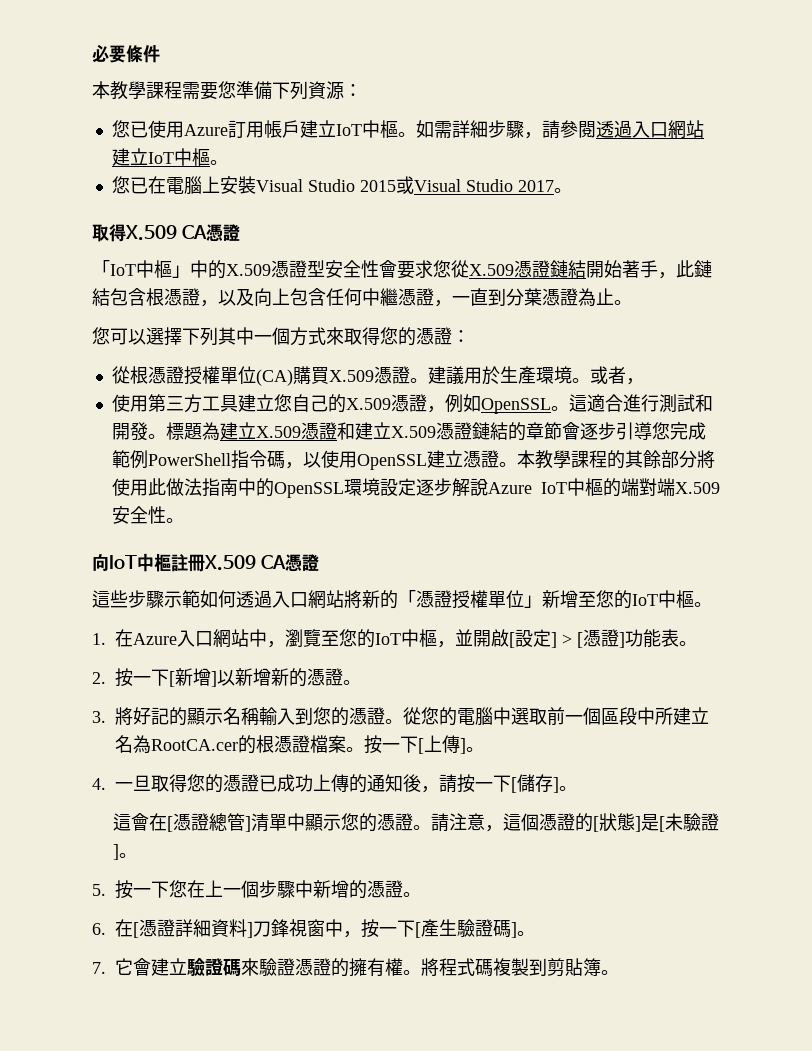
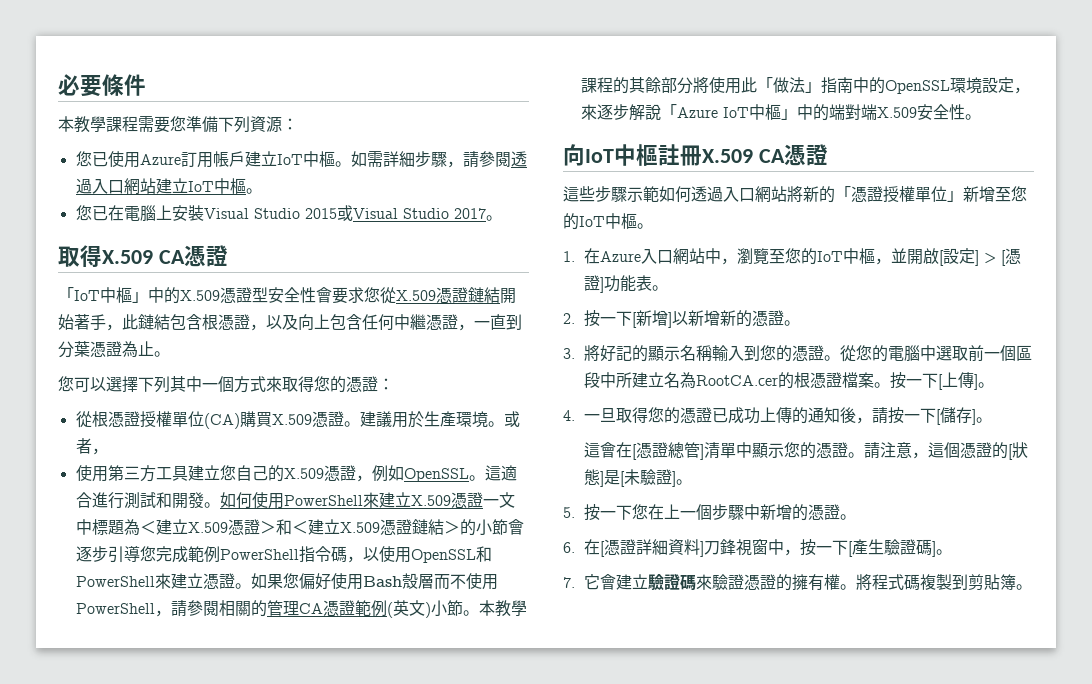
- 標題為建立X.509憑證和建立X.509憑證鏈結的章節會逐步引導您完成範例PowerShell指令碼，以使用OpenSSL建立憑證。
+ 如何使用PowerShell來建立X.509憑證一文中標題為＜建立X.509憑證＞和＜建立X.509憑證鏈結＞的小節會逐步引導您完成範例PowerShell指令碼，以使用OpenSSL和PowerShell來建立憑證。
+ 如果您偏好使用Bash殼層而不使用PowerShell，請參閱相關的管理CA憑證範例(英文)小節。
- 本教學課程的其餘部分將使用此做法指南中的OpenSSL環境設定逐步解說Azure IoT中樞的端對端X.509安全性。
+ 本教學課程的其餘部分將使用此「做法」指南中的OpenSSL環境設定，來逐步解說「Azure IoT中樞」中的端對端X.509安全性。

